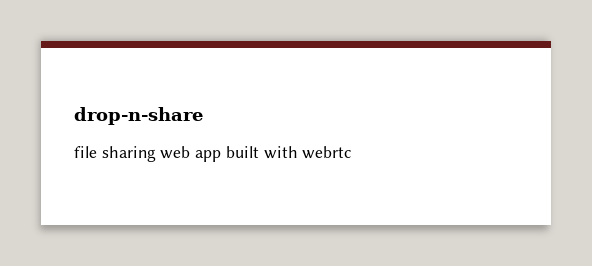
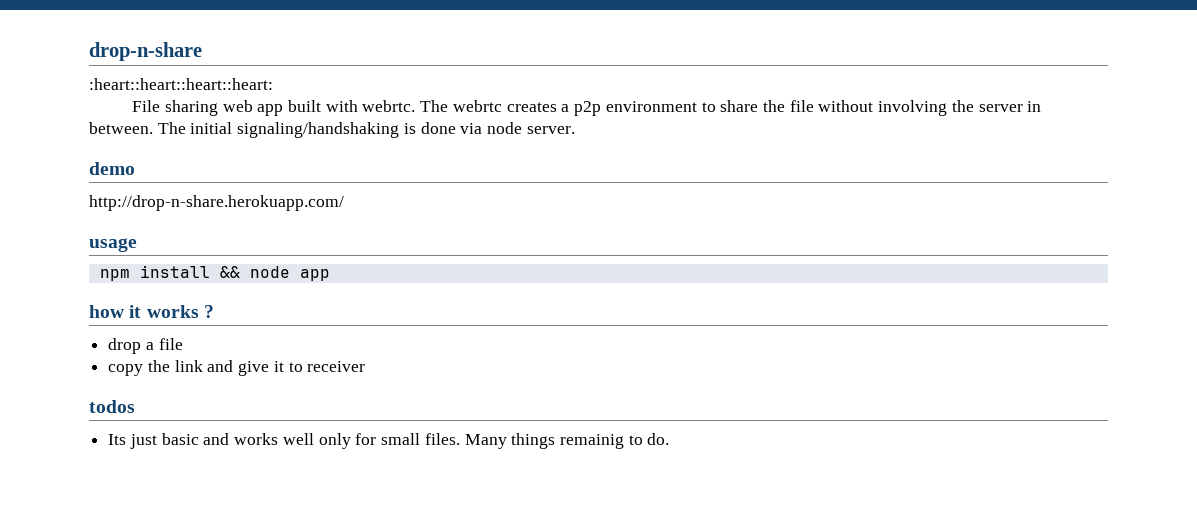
- file sharing web app built with webrtc
+ :heart::heart::heart::heart:
+ File sharing web app built with webrtc. The webrtc creates a p2p environment to share the file without involving the server in between. The initial signaling/handshaking is done via node server.
+ demo
+ http://drop-n-share.herokuapp.com/
+ usage
+ npm install && node app
+ how it works ?
+ drop a file
+ copy the link and give it to receiver
+ todos
+ Its just basic and works well only for small files. Many things remainig to do.

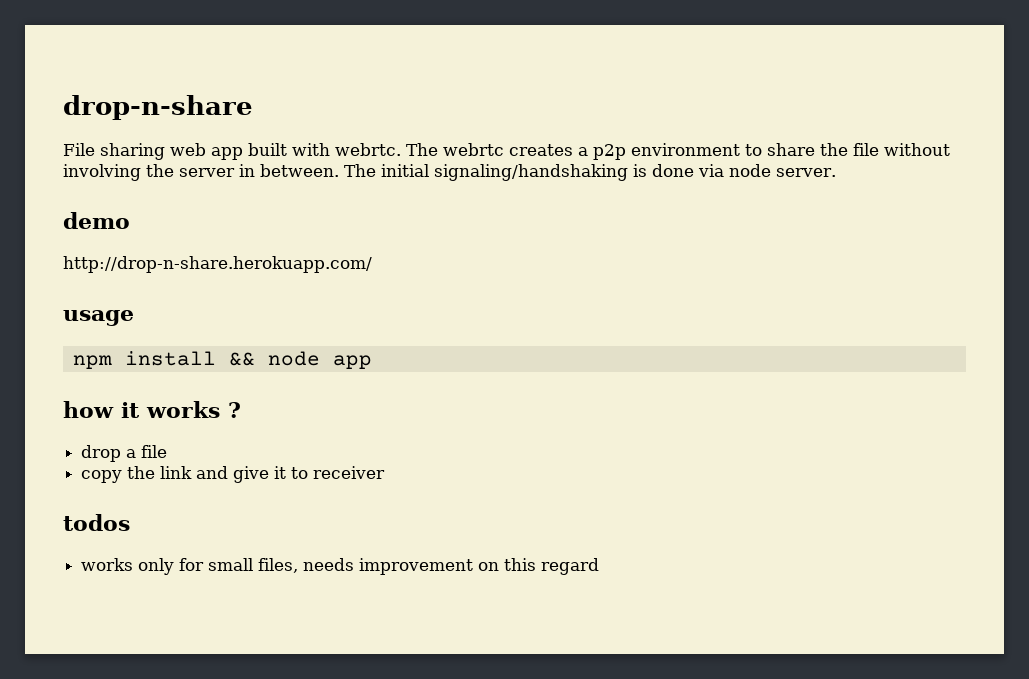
- :heart::heart::heart::heart:
- Its just basic and works well only for small files. Many things remainig to do.
+ works only for small files, needs improvement on this regard

